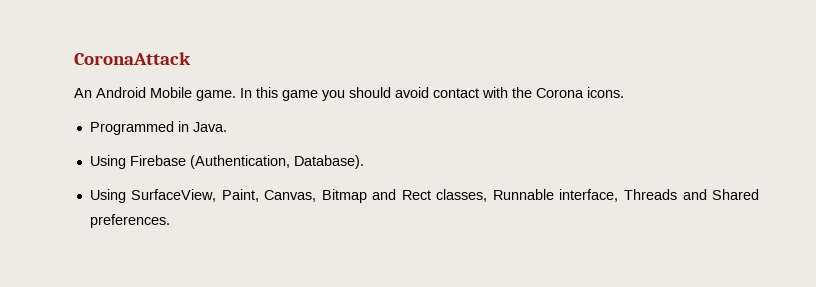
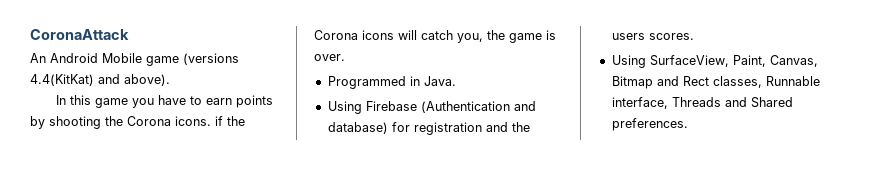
- An Android Mobile game. In this game you should avoid contact with the Corona icons.
+ An Android Mobile game (versions 4.4(KitKat) and above).
+ In this game you have to earn points by shooting the Corona icons. if the Corona icons will catch you, the game is over.
- Using Firebase (Authentication, Database).
+ Using Firebase (Authentication and database) for registration and the users scores.

